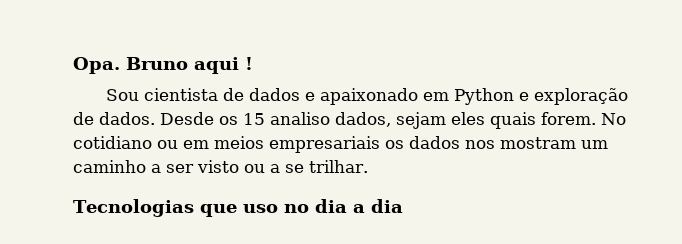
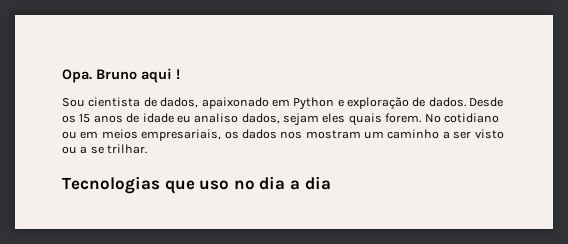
- Sou cientista de dados e apaixonado em Python e exploração de dados.
+ Sou cientista de dados, apaixonado em Python e exploração de dados.
- Desde os 15 analiso dados, sejam eles quais forem.
+ Desde os 15 anos de idade eu analiso dados, sejam eles quais forem.
- No cotidiano ou em meios empresariais os dados nos mostram um caminho a ser visto ou a se trilhar.
+ No cotidiano ou em meios empresariais, os dados nos mostram um caminho a ser visto ou a se trilhar.

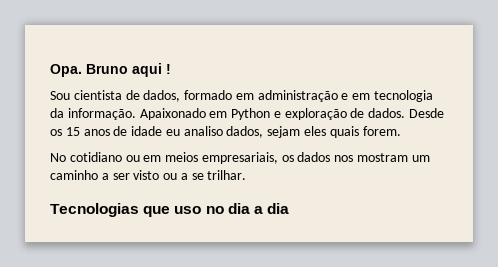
- Sou cientista de dados, apaixonado em Python e exploração de dados.
+ Sou cientista de dados, formado em administração e em tecnologia da informação. Apaixonado em Python e exploração de dados.
- Desde os 15 anos de idade eu analiso dados, sejam eles quais forem. No cotidiano ou em meios empresariais, os dados nos mostram um caminho a ser visto ou a se trilhar.
+ Desde os 15 anos de idade eu analiso dados, sejam eles quais forem.
+ No cotidiano ou em meios empresariais, os dados nos mostram um caminho a ser visto ou a se trilhar.

